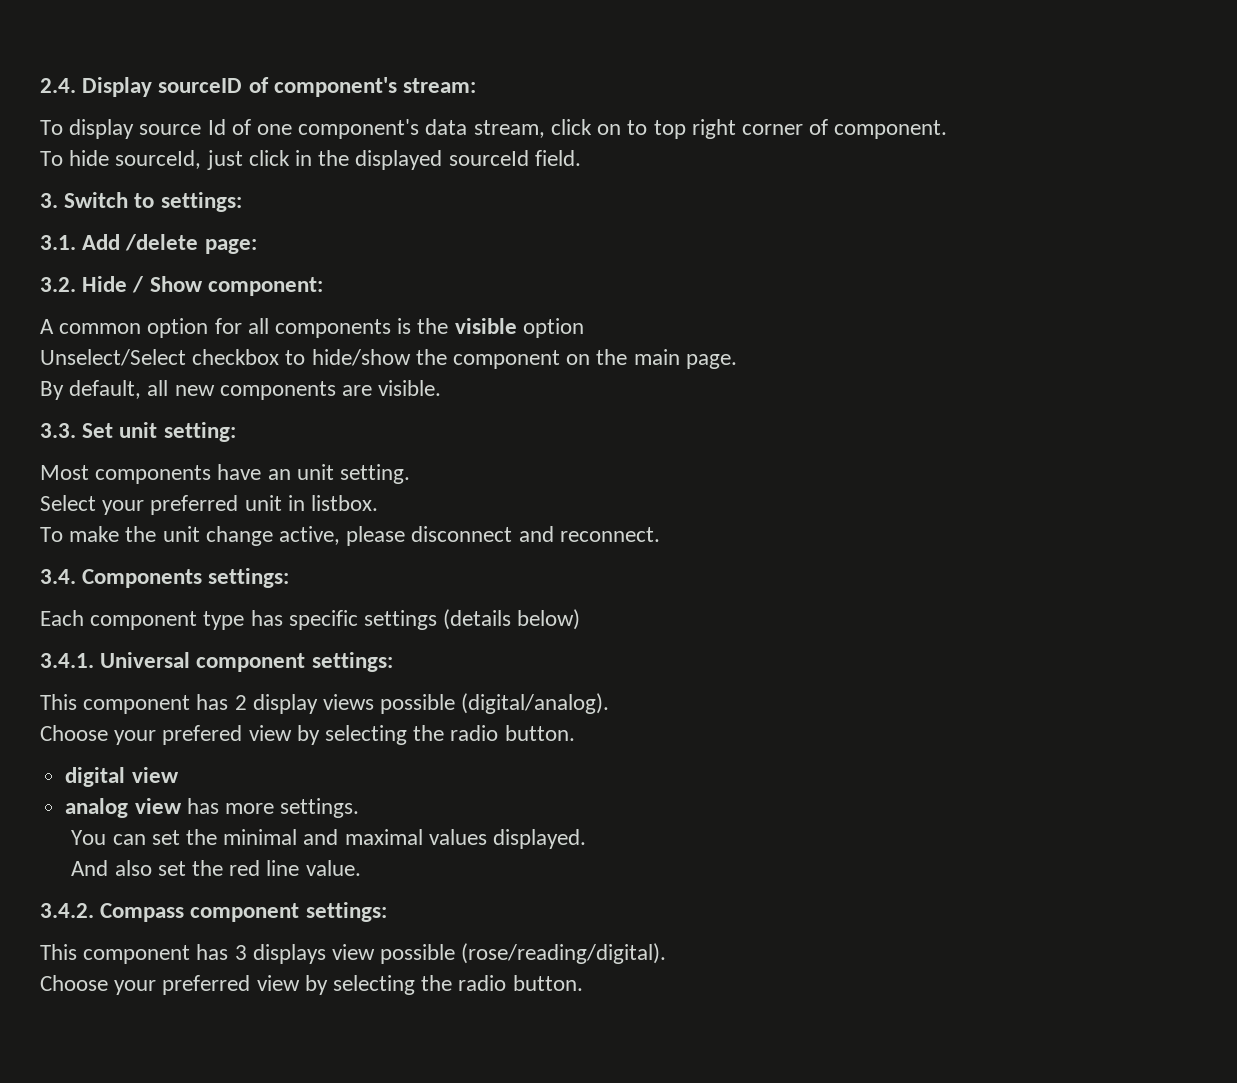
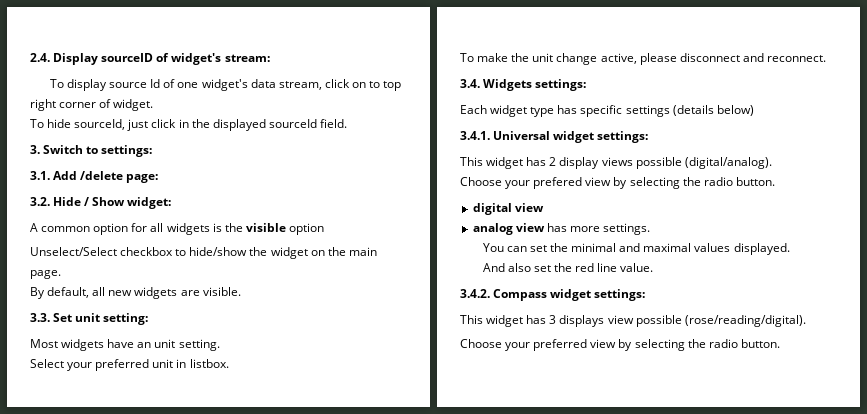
- 2.4. Display sourceID of component's stream:
+ 2.4. Display sourceID of widget's stream:
- To display source Id of one component's data stream, click on to top right corner of component.
+ To display source Id of one widget's data stream, click on to top right corner of widget.
- 3.2. Hide / Show component:
+ 3.2. Hide / Show widget:
- A common option for all components is the visible option
+ A common option for all widgets is the visible option
- Unselect/Select checkbox to hide/show the component on the main page.
+ Unselect/Select checkbox to hide/show the widget on the main page.
- By default, all new components are visible.
+ By default, all new widgets are visible.
- Most components have an unit setting.
+ Most widgets have an unit setting.
- 3.4. Components settings:
+ 3.4. Widgets settings:
- Each component type has specific settings (details below)
+ Each widget type has specific settings (details below)
- 3.4.1. Universal component settings:
- This component has 2 display views possible (digital/analog).
+ 3.4.1. Universal widget settings:
+ This widget has 2 display views possible (digital/analog).
- 3.4.2. Compass component settings:
- This component has 3 displays view possible (rose/reading/digital).
+ 3.4.2. Compass widget settings:
+ This widget has 3 displays view possible (rose/reading/digital).

